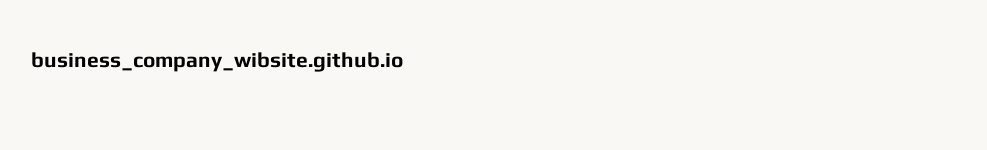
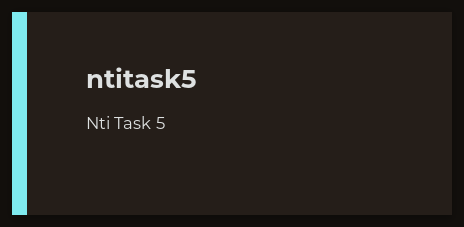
- business_company_wibsite.github.io
+ ntitask5
+ Nti Task 5

